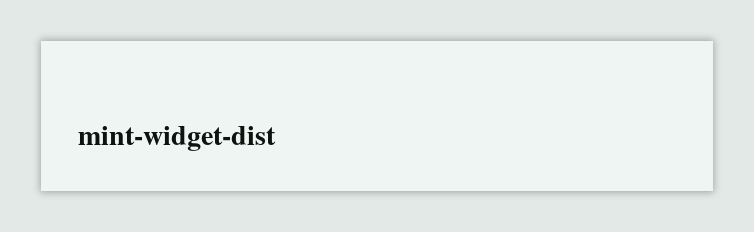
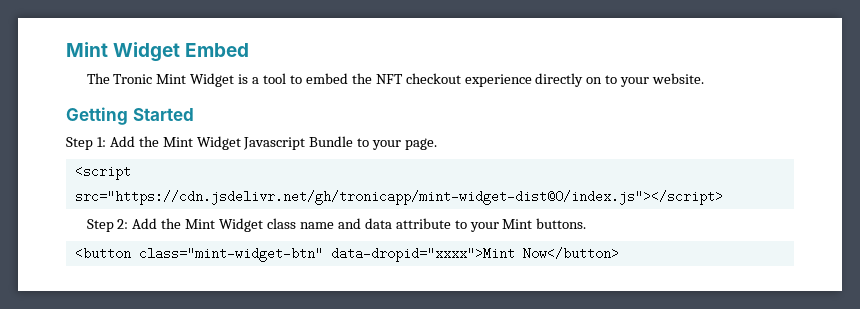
- mint-widget-dist
+ Mint Widget Embed
+ The Tronic Mint Widget is a tool to embed the NFT checkout experience directly on to your website.
+ Getting Started
+ Step 1: Add the Mint Widget Javascript Bundle to your page.
+ <script src="https://cdn.jsdelivr.net/gh/tronicapp/mint-widget-dist@0/index.js"></script>
+ Step 2: Add the Mint Widget class name and data attribute to your Mint buttons.
+ <button class="mint-widget-btn" data-dropid="xxxx">Mint Now</button>

